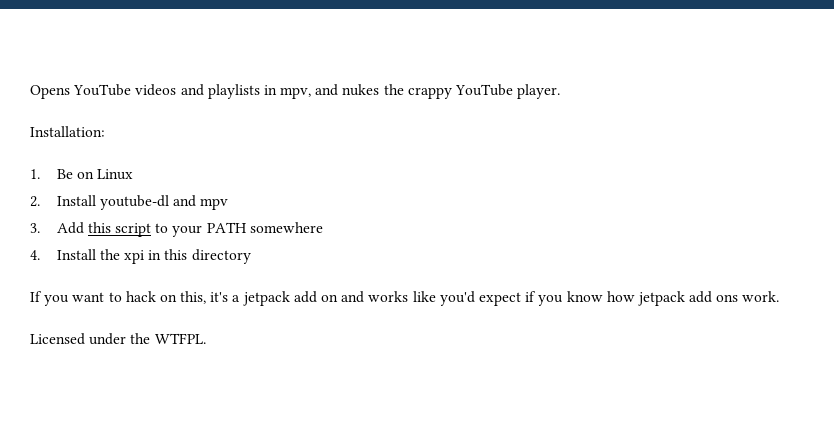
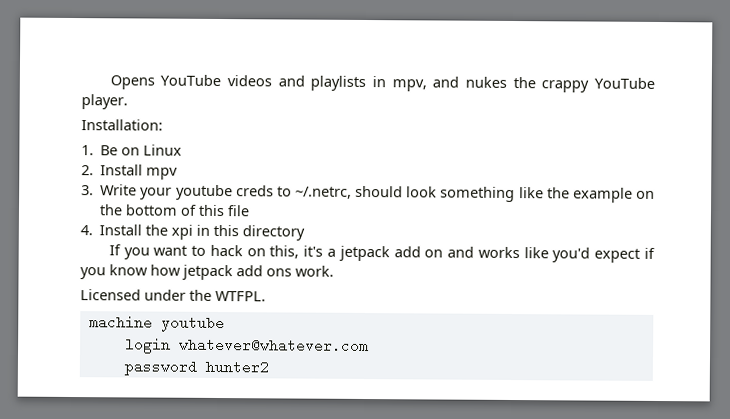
- 2. Install youtube-dl and mpv
+ 2. Install mpv
- 3. Add this script to your PATH somewhere
+ 3. Write your youtube creds to ~/.netrc, should look something like the example on the bottom of this file
+ machine youtube
+ login whatever@whatever.com
+ password hunter2

